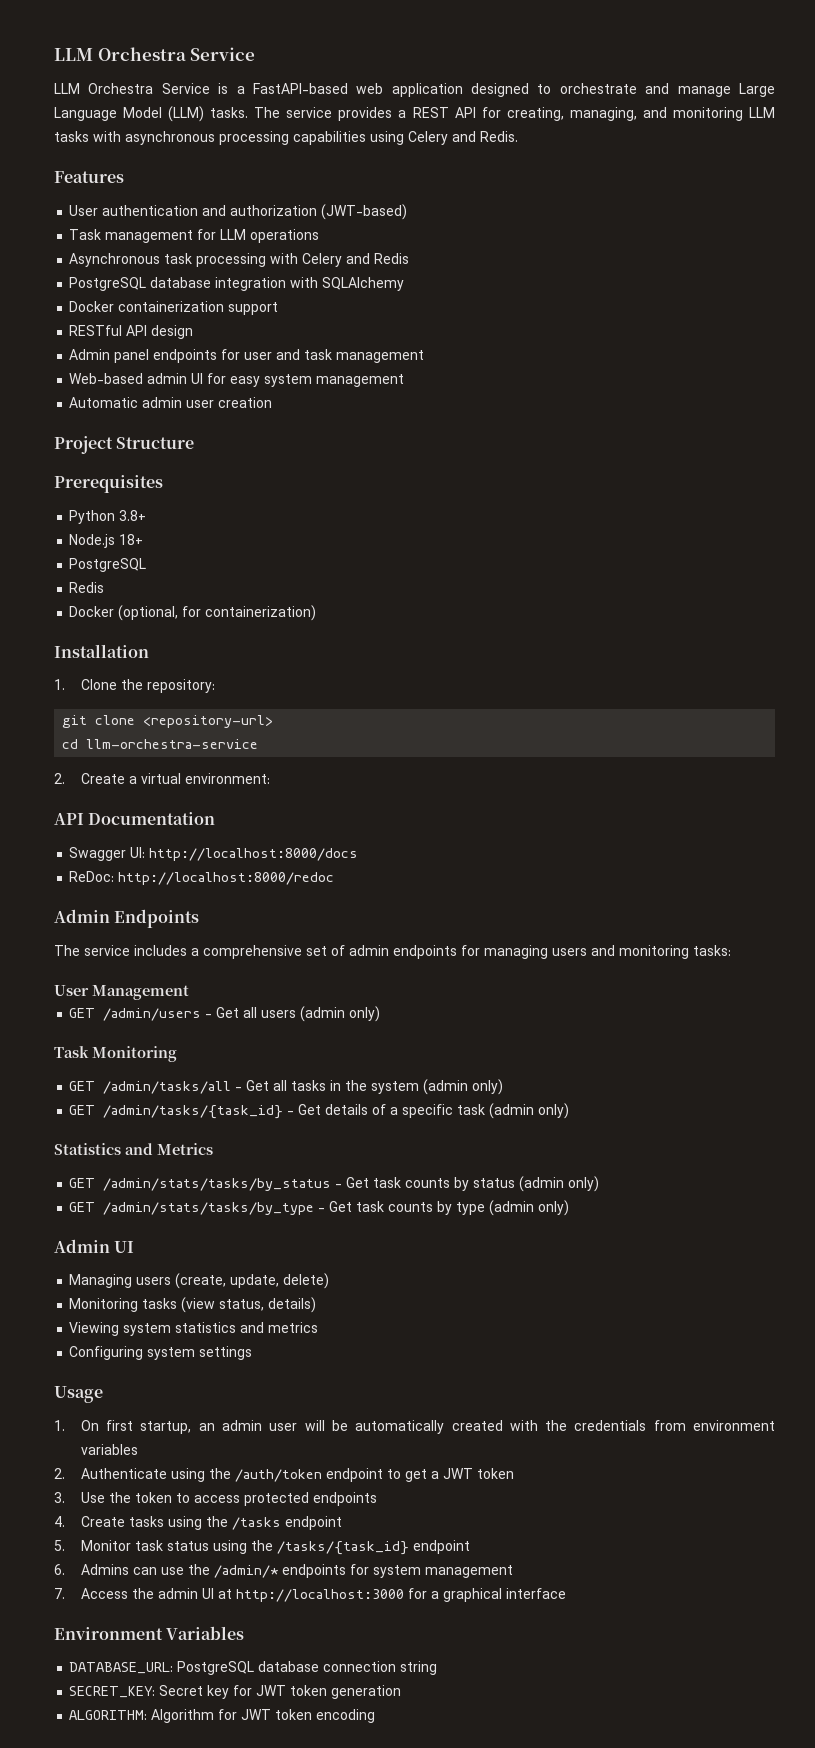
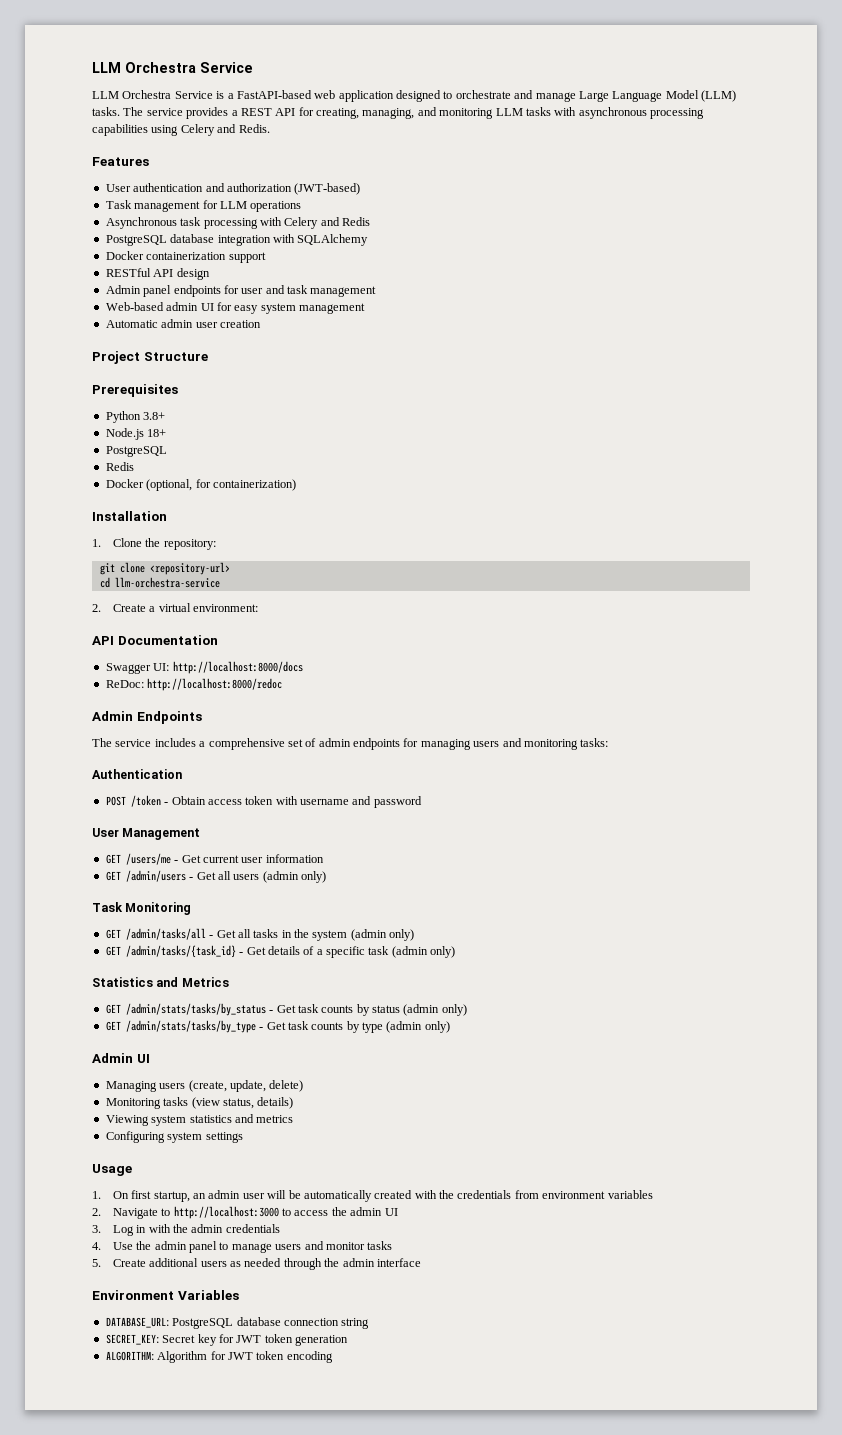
+ Authentication
+ POST /token - Obtain access token with username and password
  User Management
+ GET /users/me - Get current user information
- 2. Authenticate using the /auth/token endpoint to get a JWT token
- 3. Use the token to access protected endpoints
- 4. Create tasks using the /tasks endpoint
- 5. Monitor task status using the /tasks/{task_id} endpoint
- 6. Admins can use the /admin/* endpoints for system management
- 7. Access the admin UI at http://localhost:3000 for a graphical interface
+ 2. Navigate to http://localhost:3000 to access the admin UI
+ 3. Log in with the admin credentials
+ 4. Use the admin panel to manage users and monitor tasks
+ 5. Create additional users as needed through the admin interface

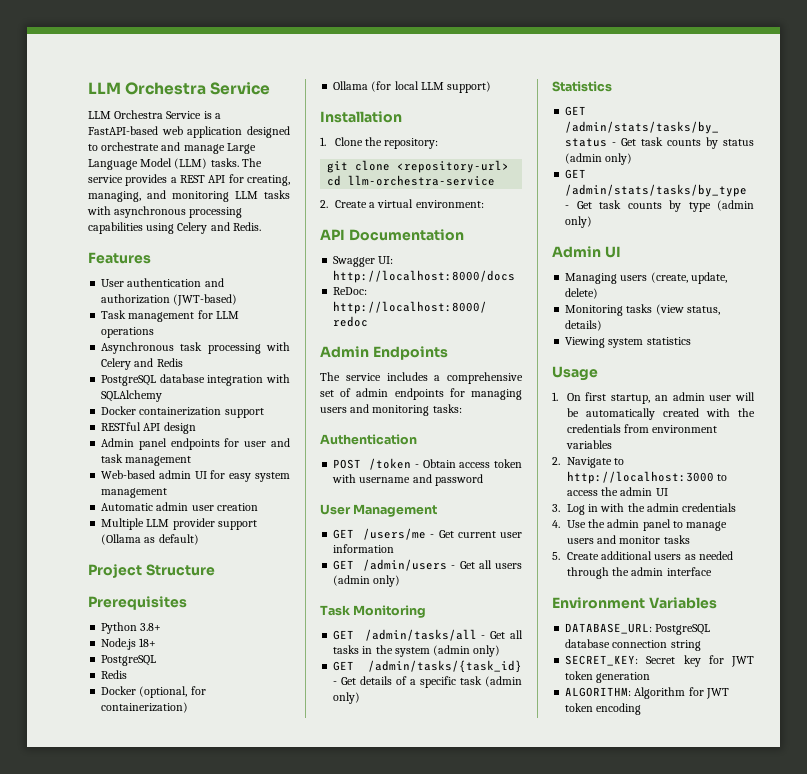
+ Multiple LLM provider support (Ollama as default)
+ Ollama (for local LLM support)
- Statistics and Metrics
+ Statistics
- Viewing system statistics and metrics
- Configuring system settings
+ Viewing system statistics

